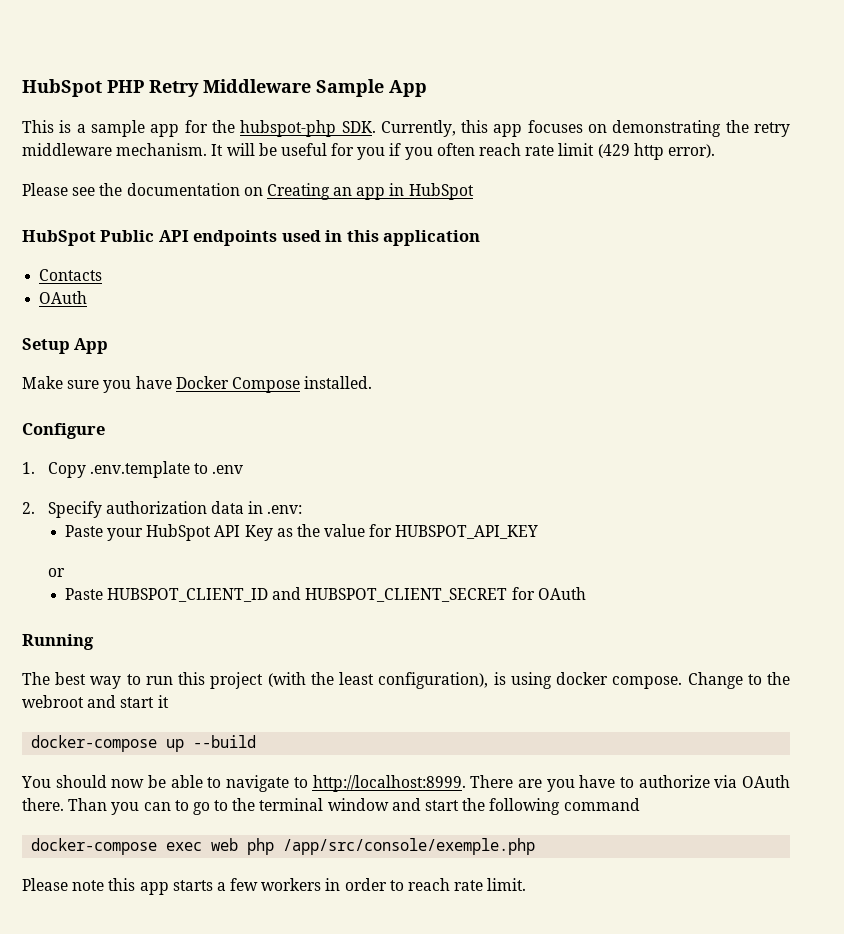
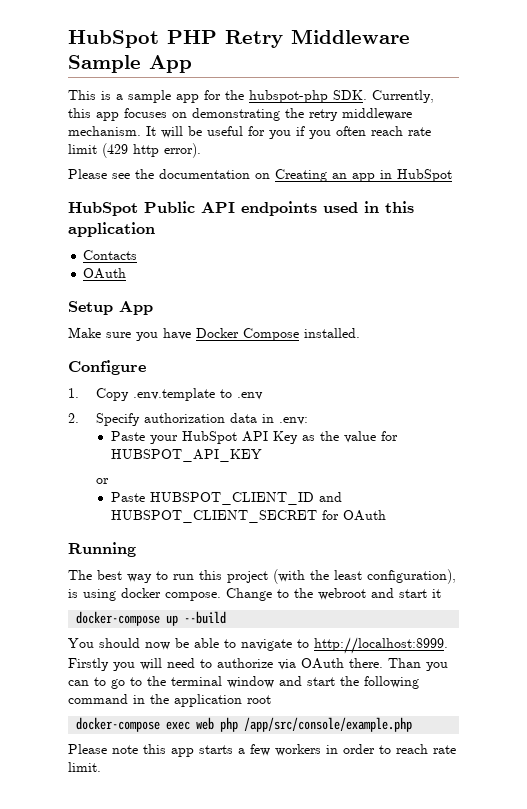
- There are you have to authorize via OAuth there.
+ Firstly you will need to authorize via OAuth there.
- Than you can to go to the terminal window and start the following command
+ Than you can to go to the terminal window and start the following command in the application root
- docker-compose exec web php /app/src/console/exemple.php
+ docker-compose exec web php /app/src/console/example.php

